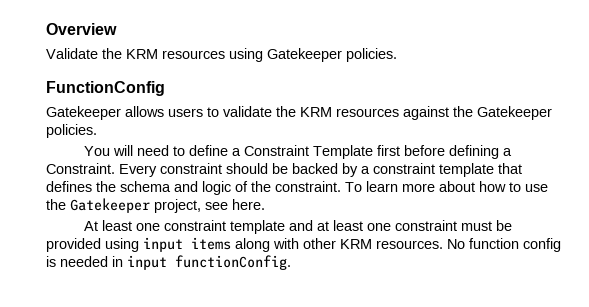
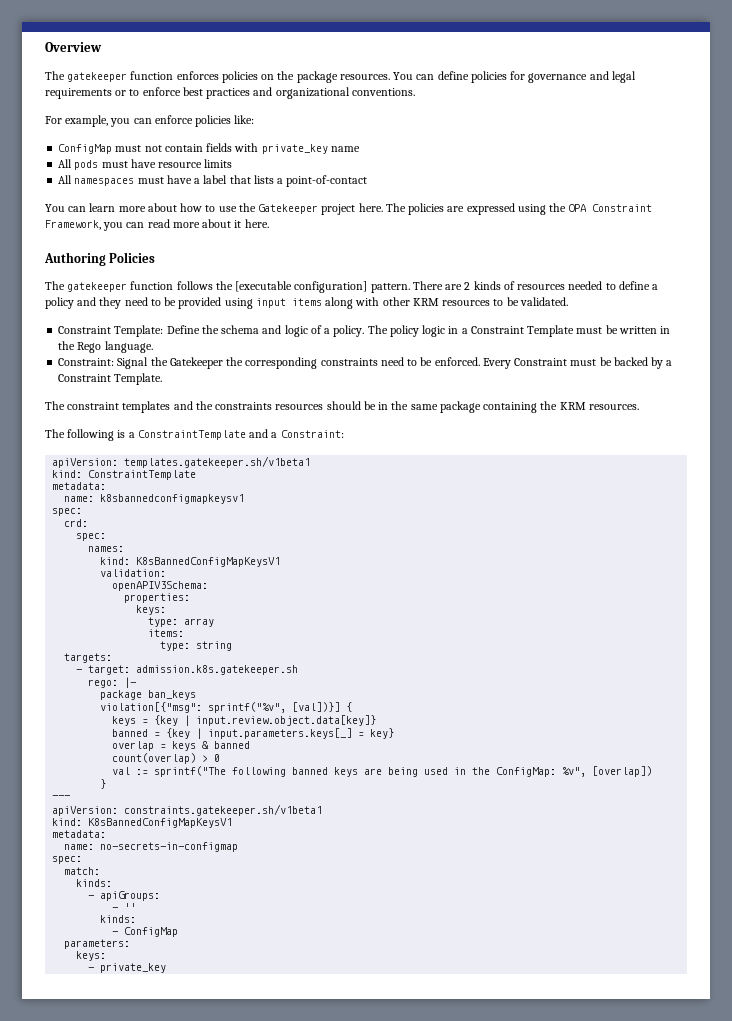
- Validate the KRM resources using Gatekeeper policies.
- FunctionConfig
- Gatekeeper allows users to validate the KRM resources against the Gatekeeper policies.
- You will need to define a Constraint Template first before defining a Constraint. Every constraint should be backed by a constraint template that defines the schema and logic of the constraint. To learn more about how to use the Gatekeeper project, see here.
- At least one constraint template and at least one constraint must be provided using input items along with other KRM resources. No function config is needed in input functionConfig.
+ The gatekeeper function enforces policies on the package resources. You can define policies for governance and legal requirements or to enforce best practices and organizational conventions.
+ For example, you can enforce policies like:
+ ConfigMap must not contain fields with private_key name
+ All pods must have resource limits
+ All namespaces must have a label that lists a point-of-contact
+ You can learn more about how to use the Gatekeeper project here. The policies are expressed using the OPA Constraint Framework, you can read more about it here.
+ Authoring Policies
+ The gatekeeper function follows the [executable configuration] pattern. There are 2 kinds of resources needed to define a policy and they need to be provided using input items along with other KRM resources to be validated.
+ Constraint Template: Define the schema and logic of a policy. The policy logic in a Constraint Template must be written in the Rego language.
+ Constraint: Signal the Gatekeeper the corresponding constraints need to be enforced. Every Constraint must be backed by a Constraint Template.
+ The constraint templates and the constraints resources should be in the same package containing the KRM resources.
+ The following is a ConstraintTemplate and a Constraint:
+ apiVersion: templates.gatekeeper.sh/v1beta1
+ kind: ConstraintTemplate
+ metadata:
+ name: k8sbannedconfigmapkeysv1
+ spec:
+ crd:
+ spec:
+ names:
+ kind: K8sBannedConfigMapKeysV1
+ validation:
+ openAPIV3Schema:
+ properties:
+ keys:
+ type: array
+ items:
+ type: string
+ targets:
+ - target: admission.k8s.gatekeeper.sh
+ rego: |-
+ package ban_keys
+ violation[{"msg": sprintf("%v", [val])}] {
+ keys = {key | input.review.object.data[key]}
+ banned = {key | input.parameters.keys[_] = key}
+ overlap = keys & banned
+ count(overlap) > 0
+ val := sprintf("The following banned keys are being used in the ConfigMap: %v", [overlap])
+ }
+ ---
+ apiVersion: constraints.gatekeeper.sh/v1beta1
+ kind: K8sBannedConfigMapKeysV1
+ metadata:
+ name: no-secrets-in-configmap
+ spec:
+ match:
+ kinds:
+ - apiGroups:
+ - ''
+ kinds:
+ - ConfigMap
+ parameters:
+ keys:
+ - private_key

